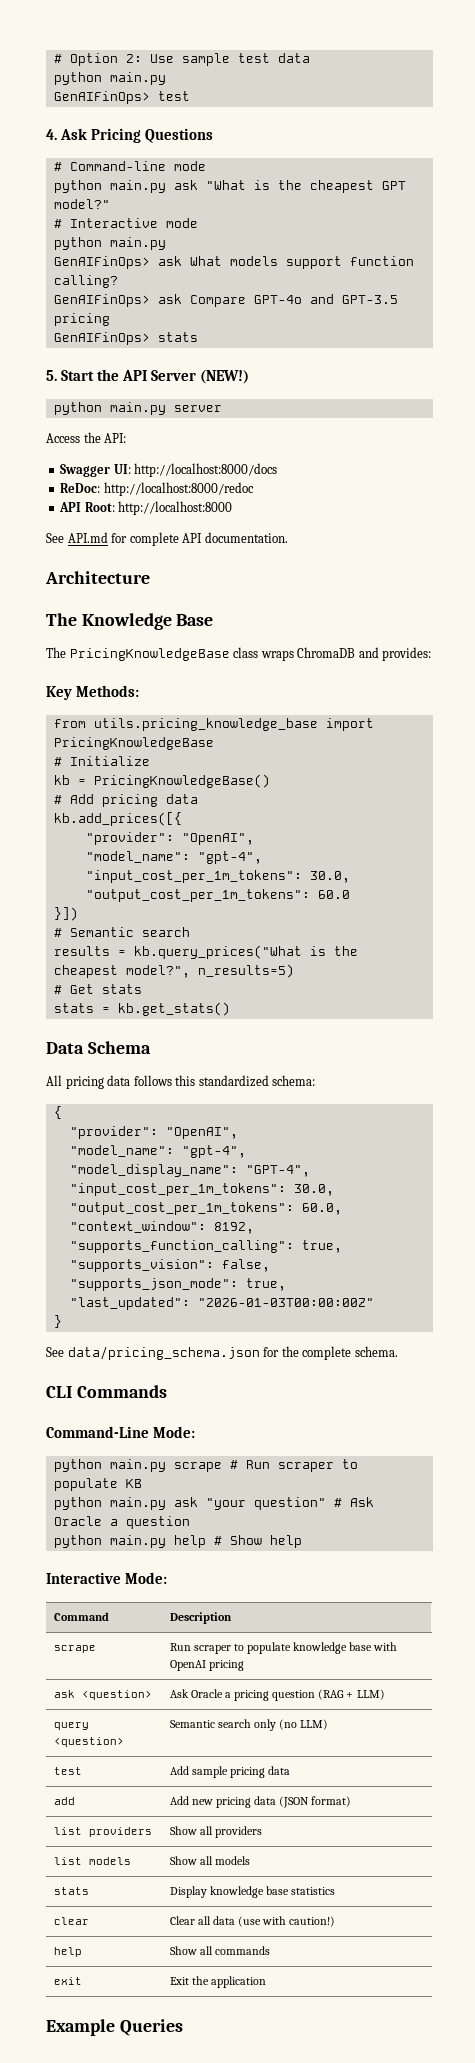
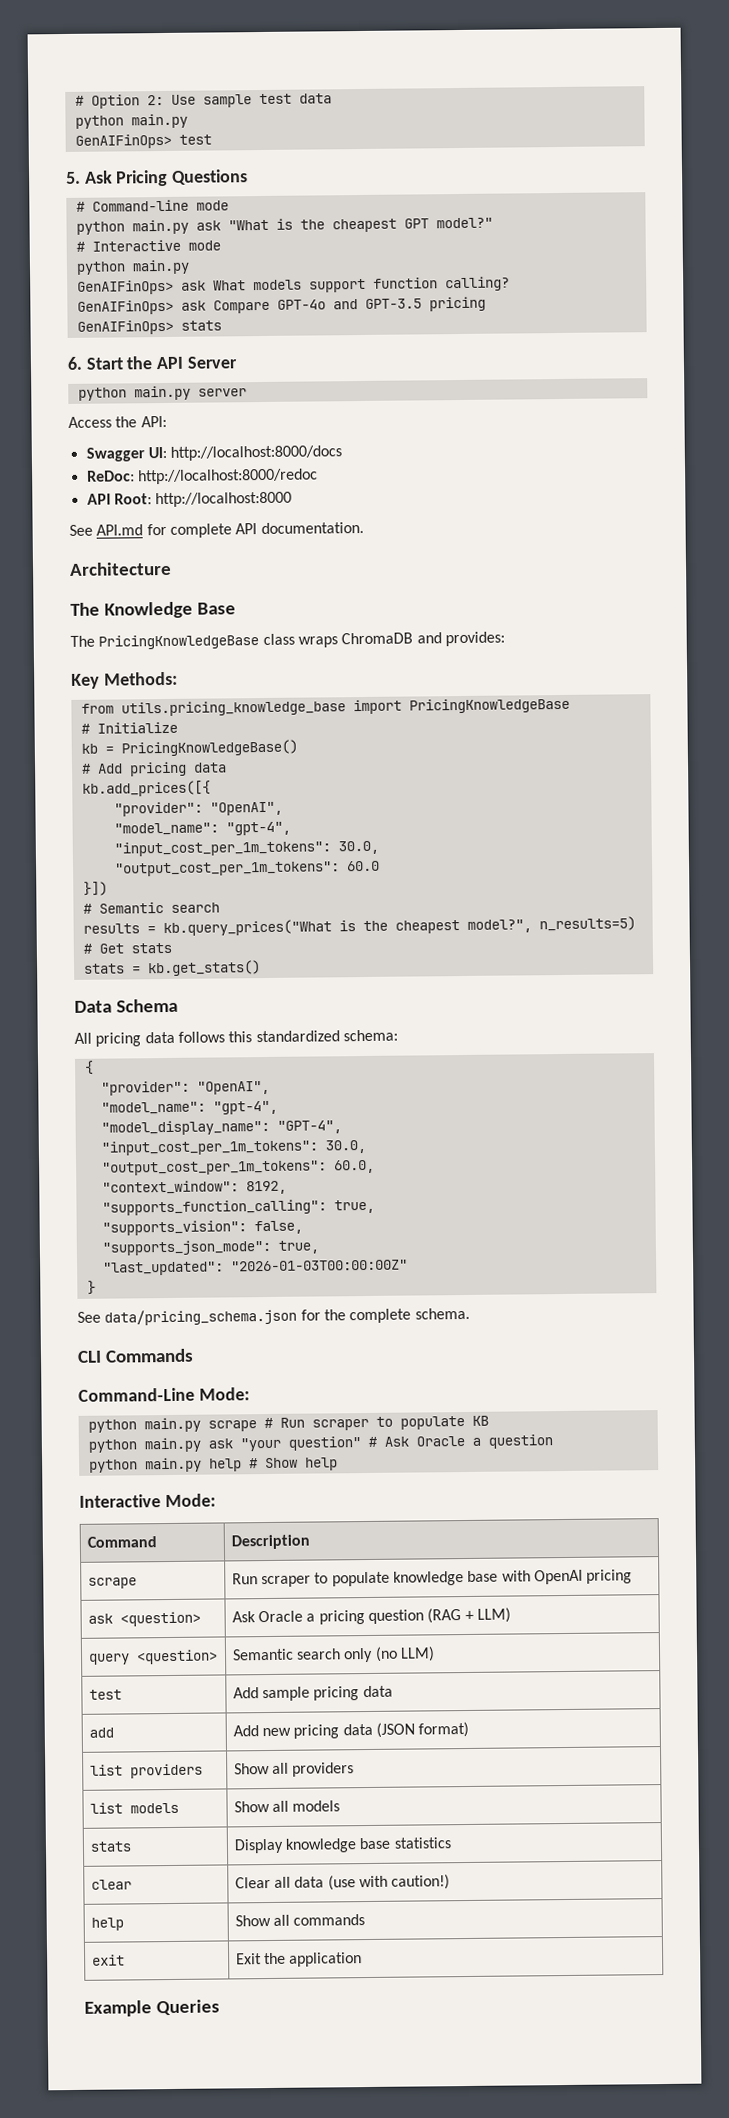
- 4. Ask Pricing Questions
+ 5. Ask Pricing Questions
- 5. Start the API Server (NEW!)
+ 6. Start the API Server

